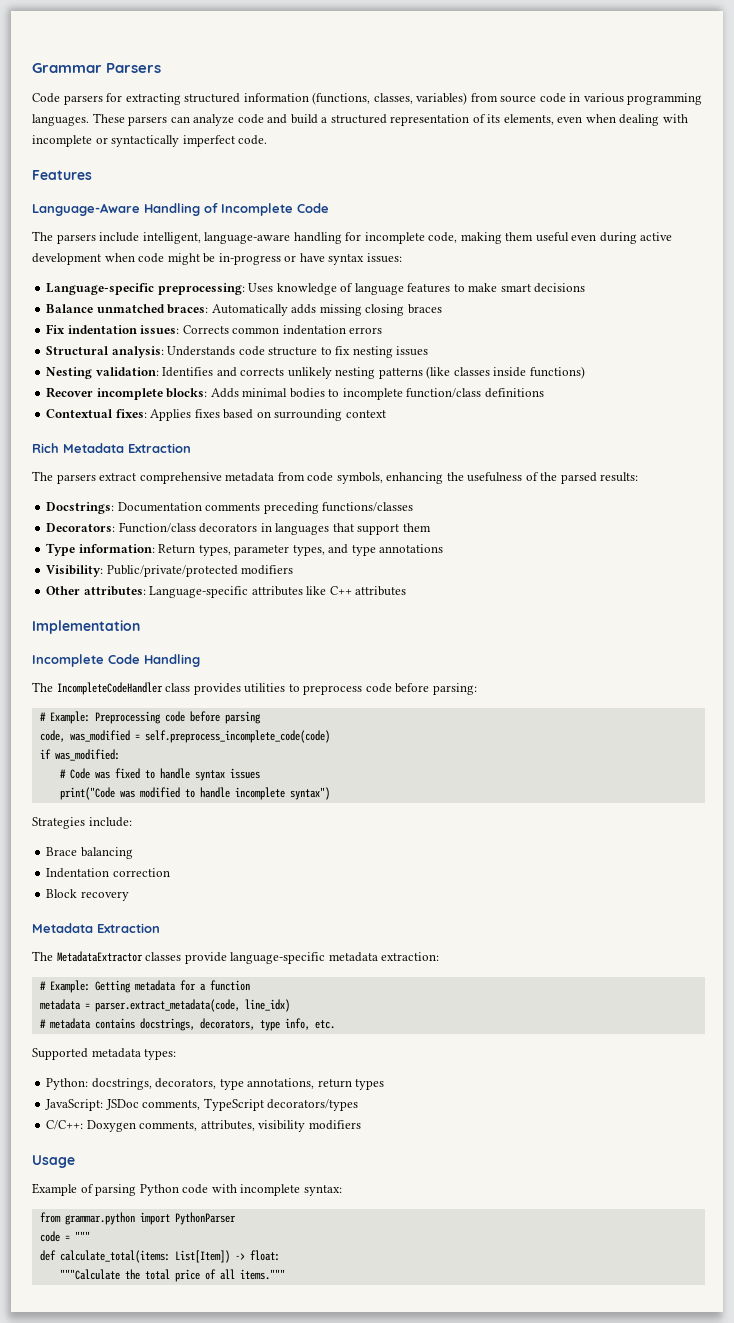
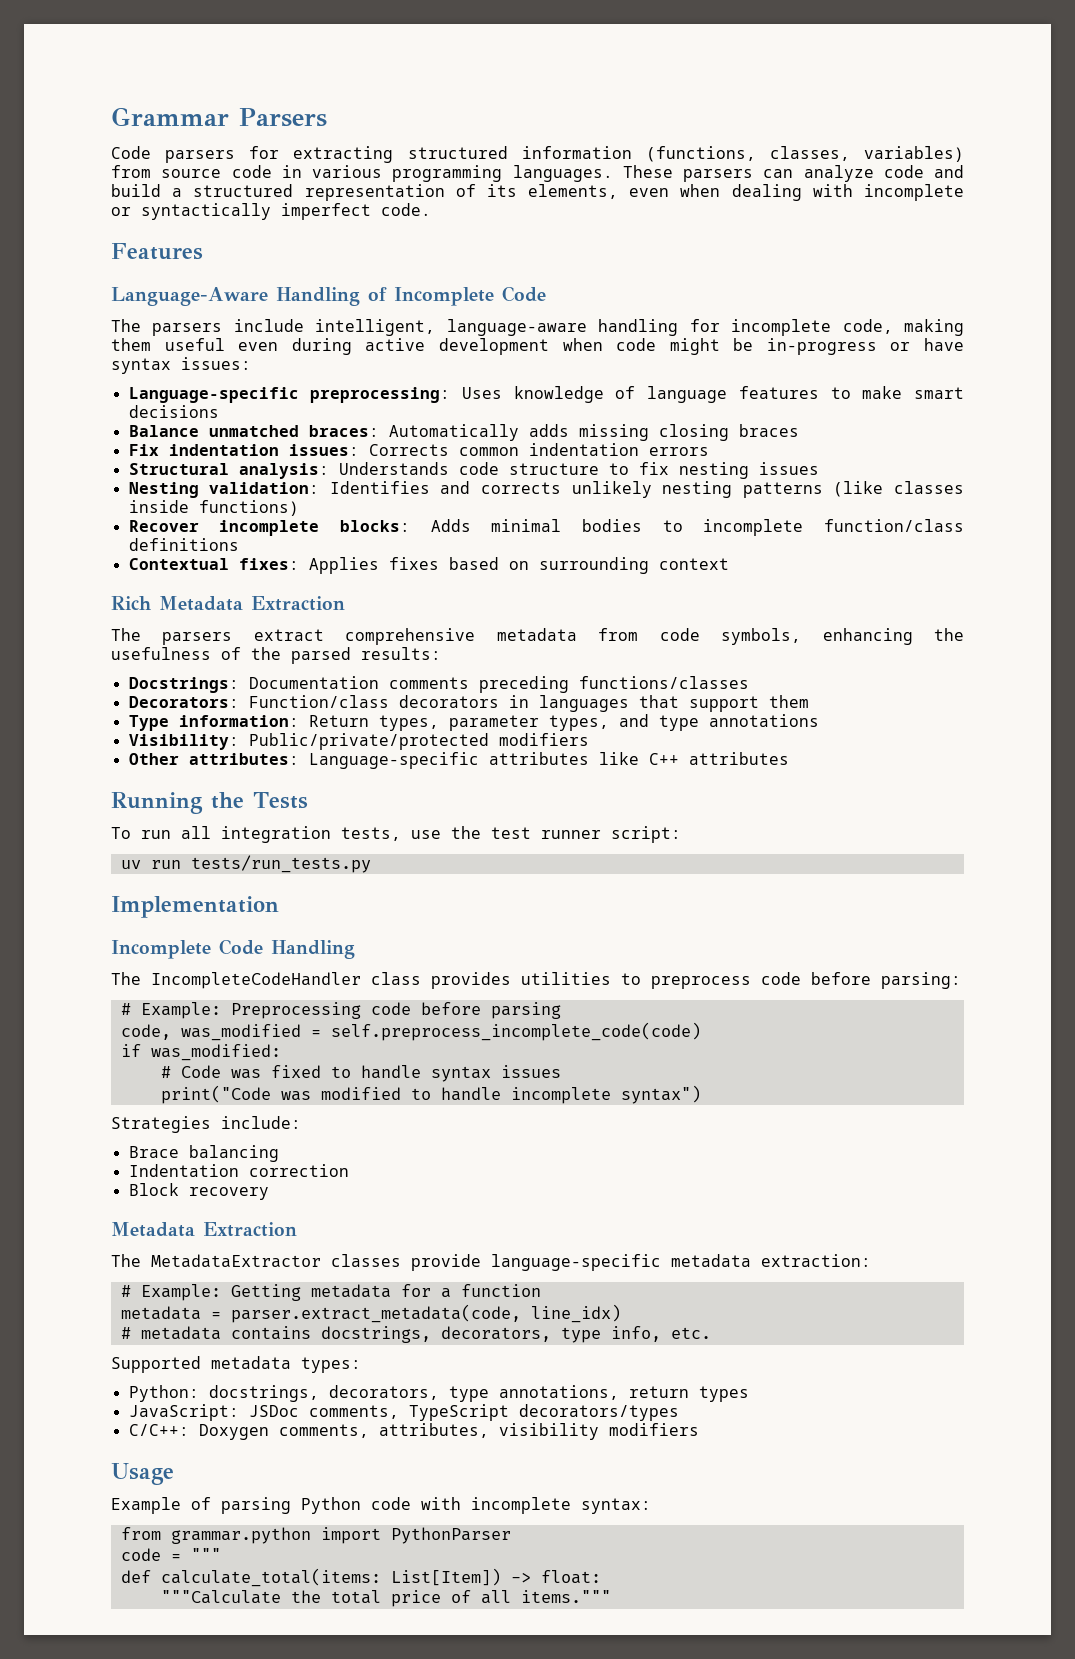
+ Running the Tests
+ To run all integration tests, use the test runner script:
+ uv run tests/run_tests.py

